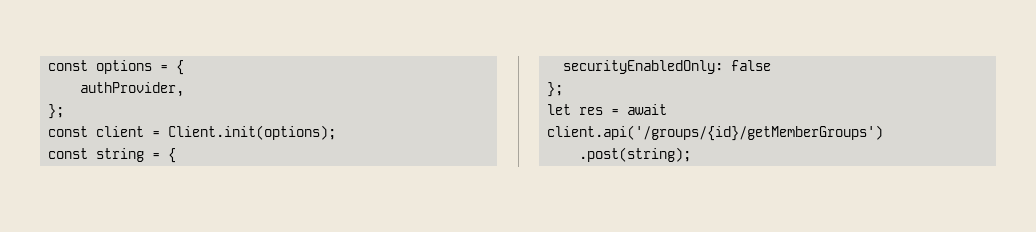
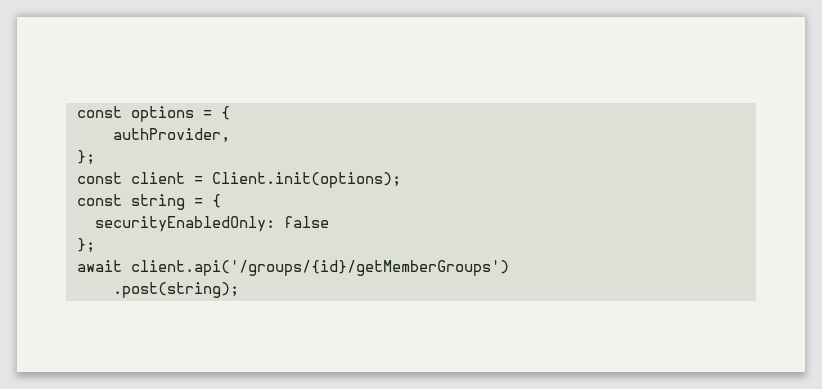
- let res = await client.api('/groups/{id}/getMemberGroups')
+ await client.api('/groups/{id}/getMemberGroups')

